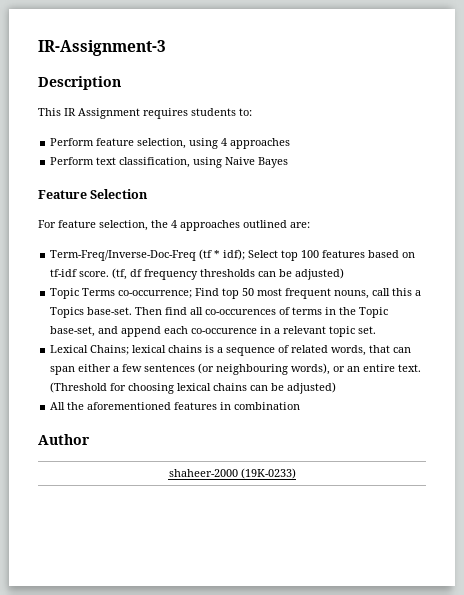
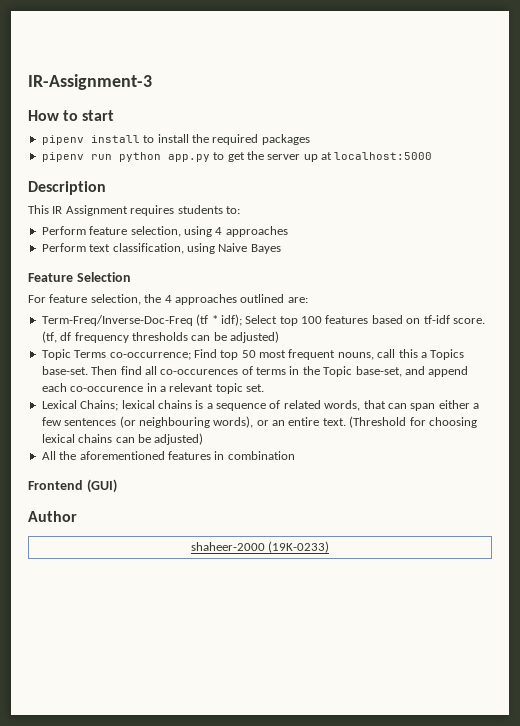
+ How to start
+ pipenv install to install the required packages
+ pipenv run python app.py to get the server up at localhost:5000
+ Frontend (GUI)

